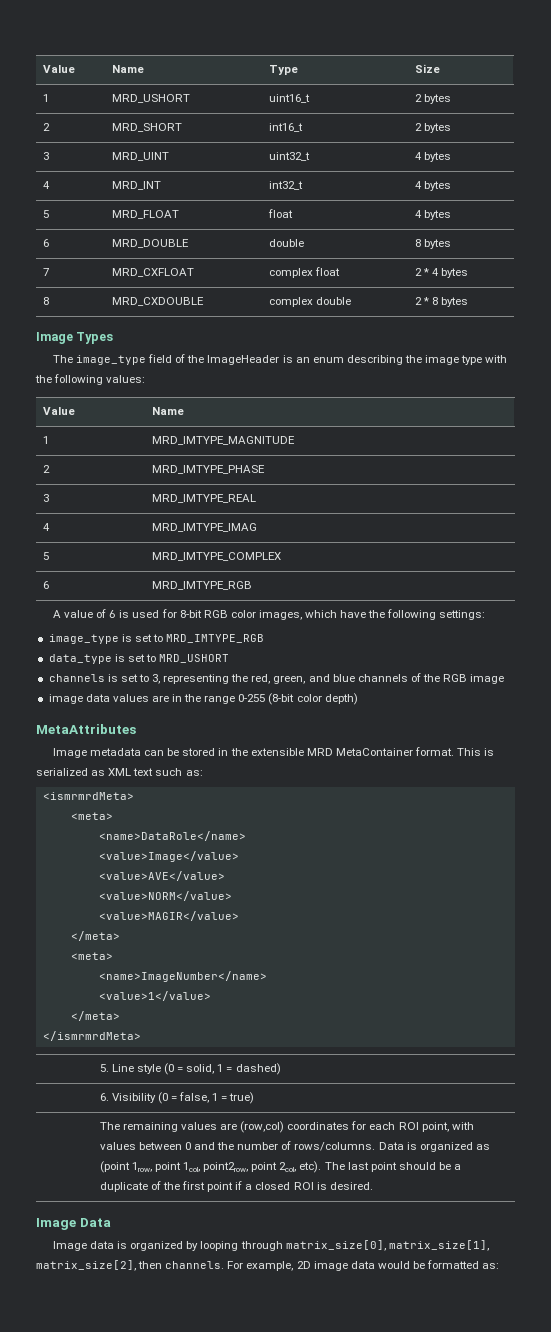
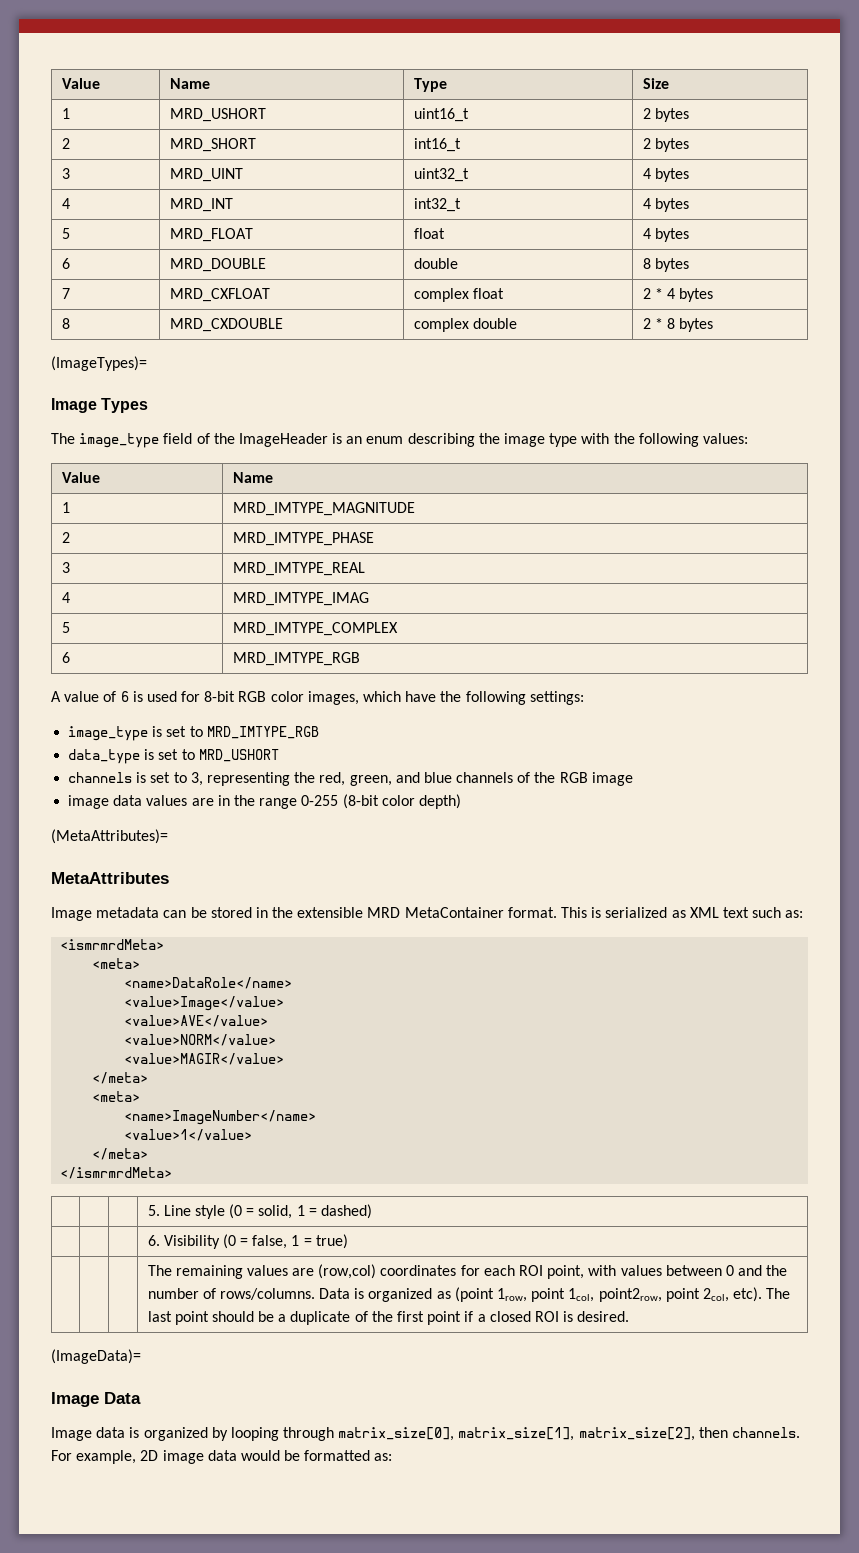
+ (ImageTypes)=
+ (MetaAttributes)=
+ (ImageData)=

